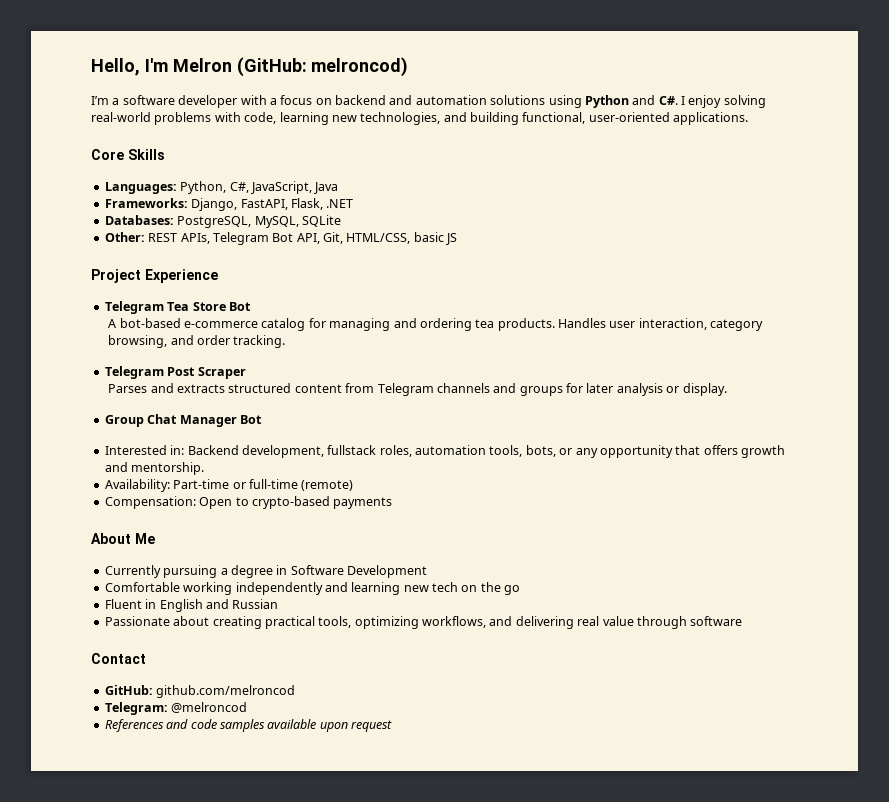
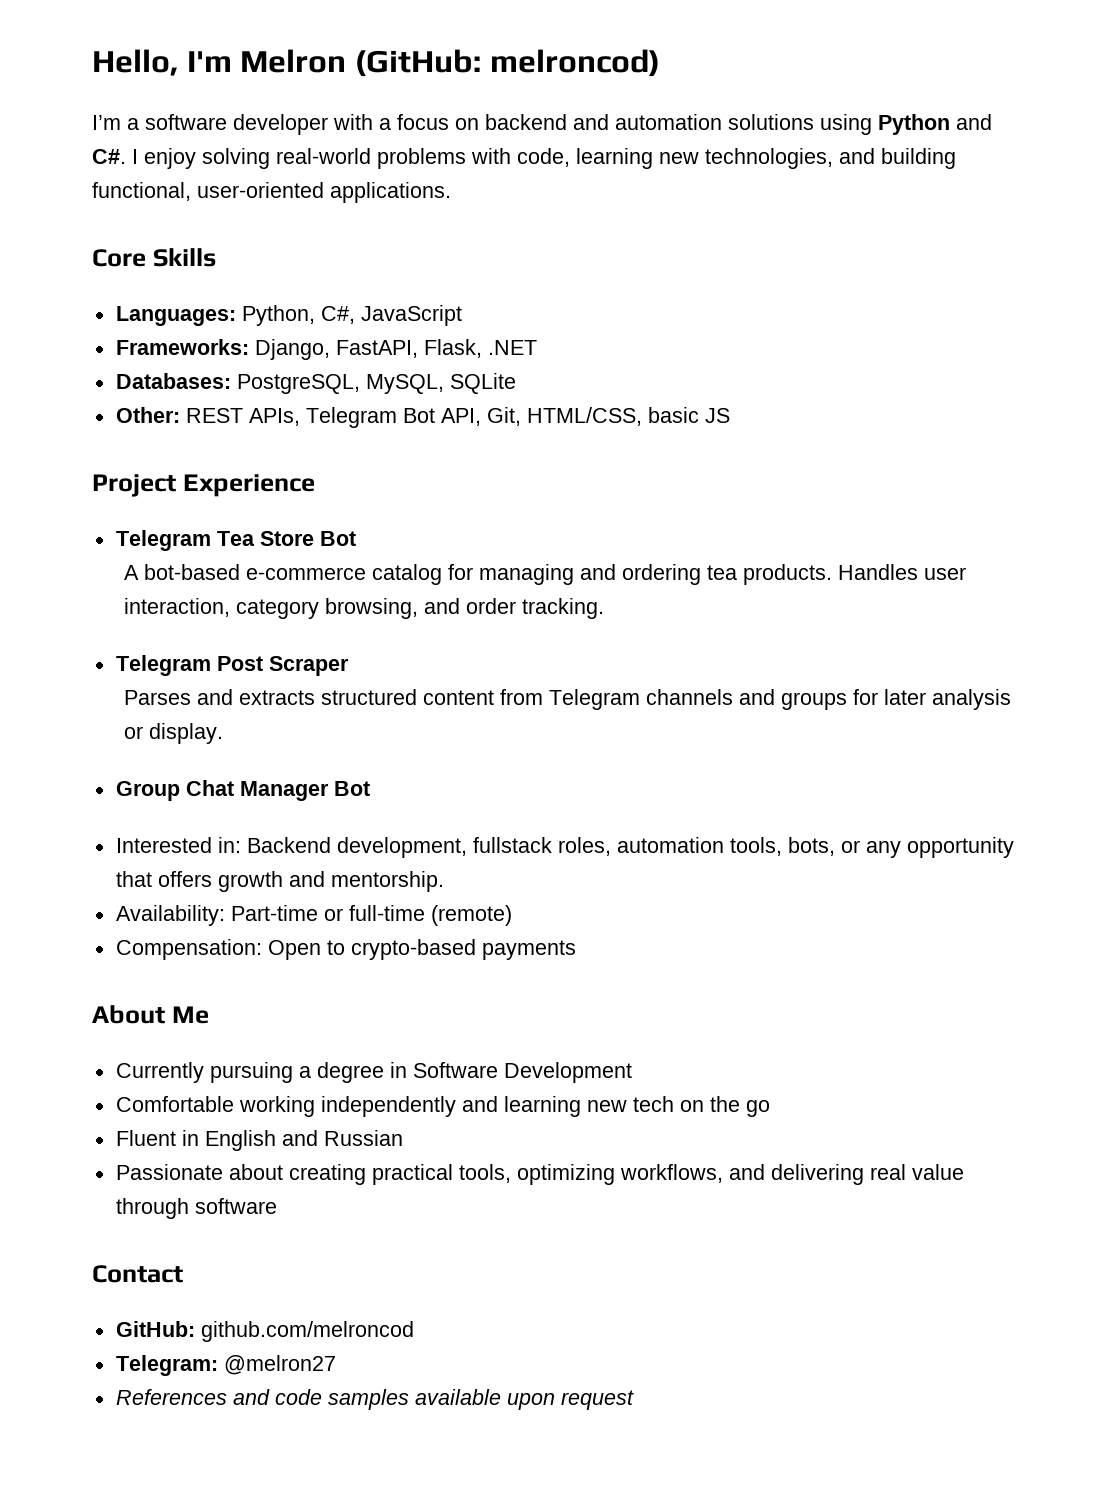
- Languages: Python, C#, JavaScript, Java
+ Languages: Python, C#, JavaScript
- Telegram: @melroncod
+ Telegram: @melron27

